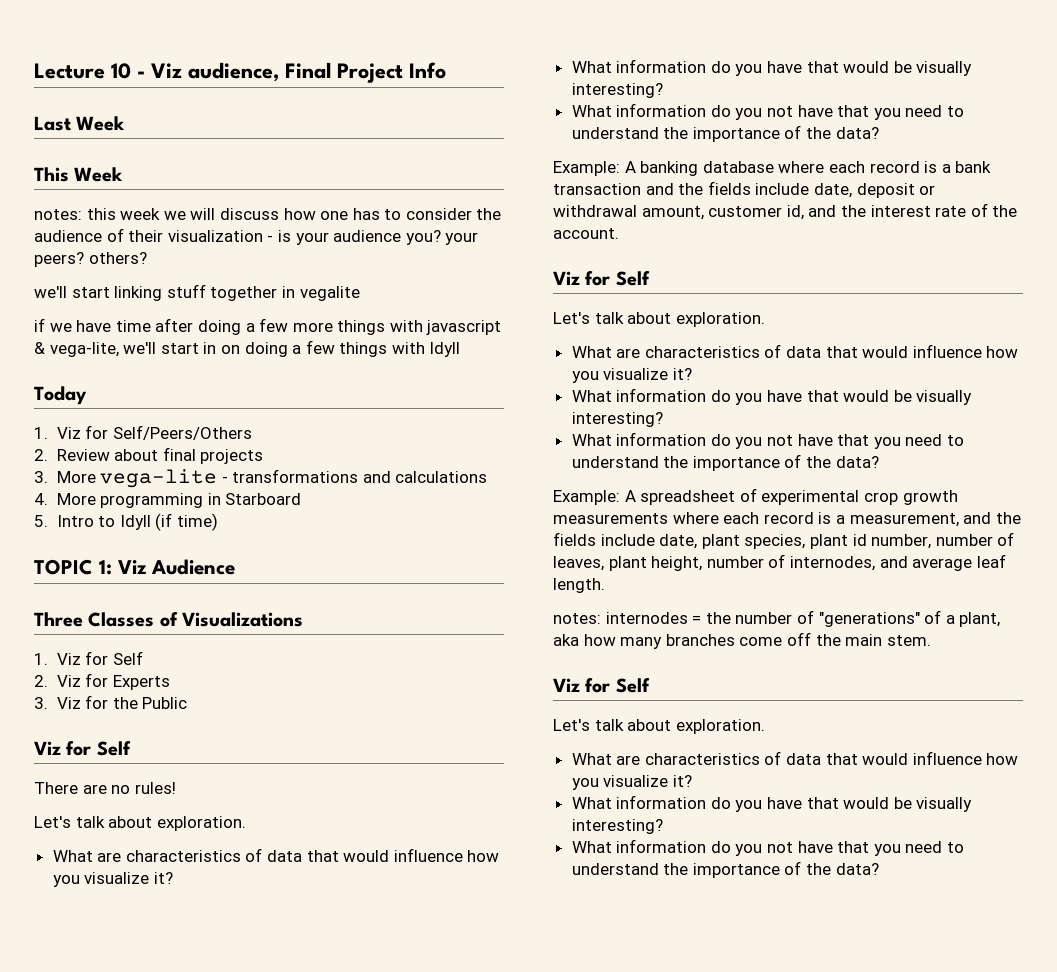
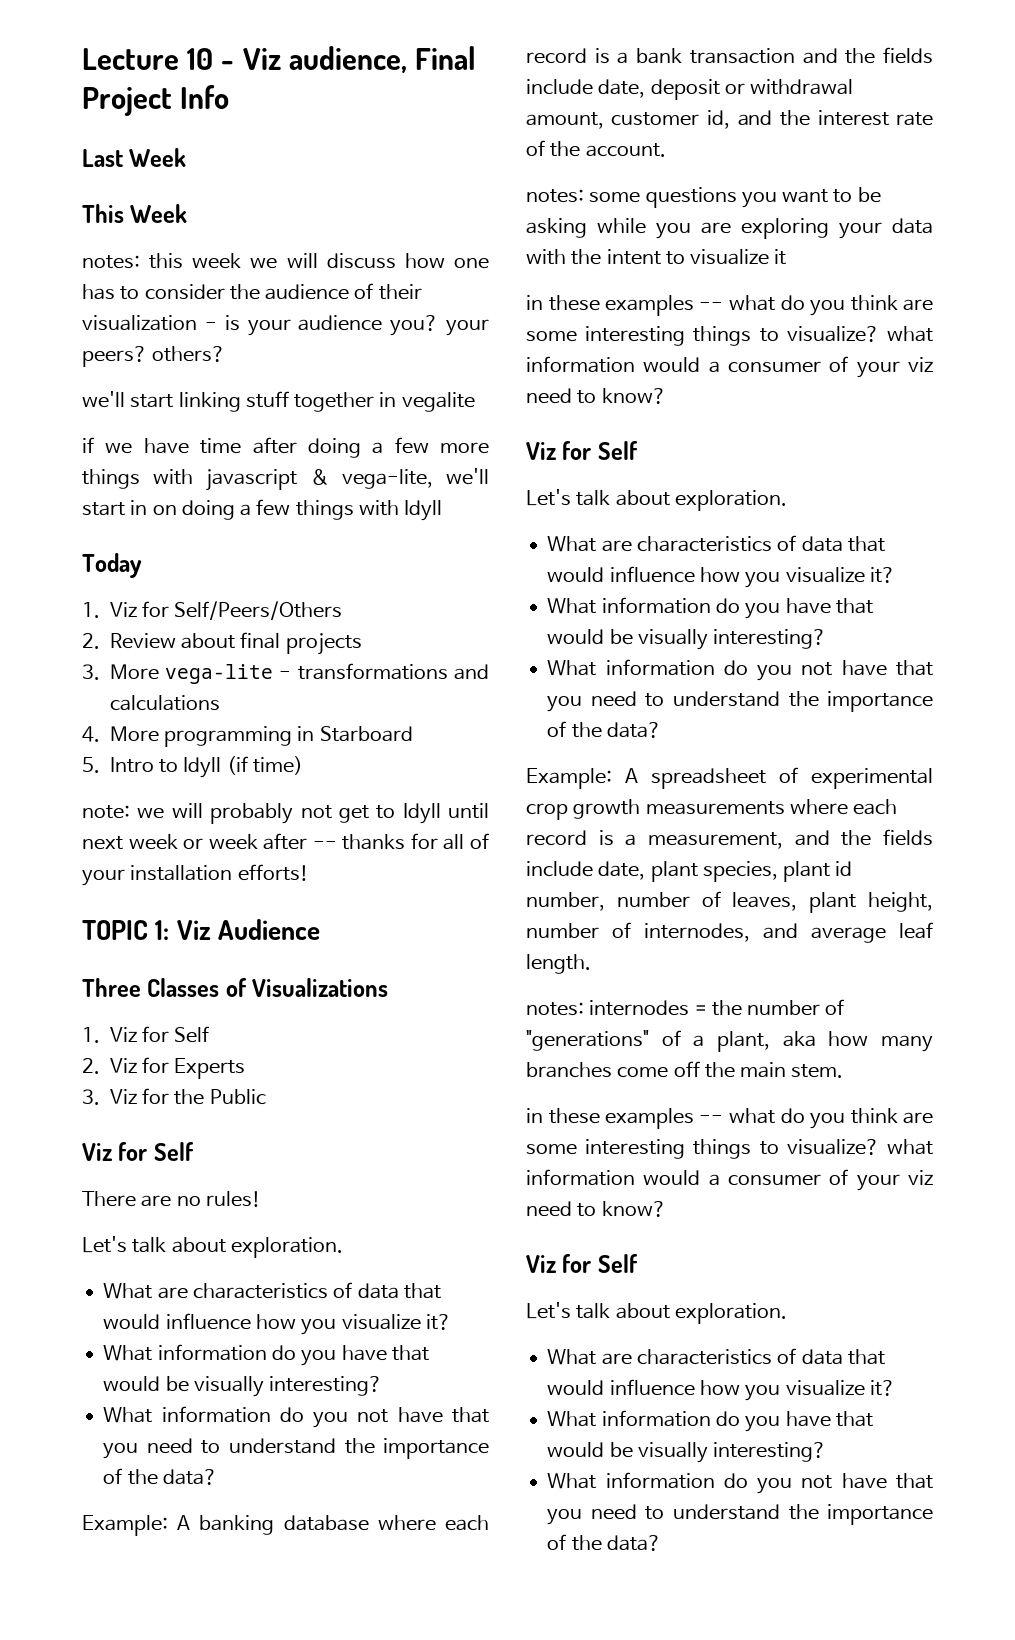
+ note: we will probably not get to Idyll until next week or week after -- thanks for all of your installation efforts!
+ notes: some questions you want to be asking while you are exploring your data with the intent to visualize it
+ in these examples -- what do you think are some interesting things to visualize? what information would a consumer of your viz need to know?
  notes: internodes = the number of "generations" of a plant, aka how many branches come off the main stem.
+ in these examples -- what do you think are some interesting things to visualize? what information would a consumer of your viz need to know?

